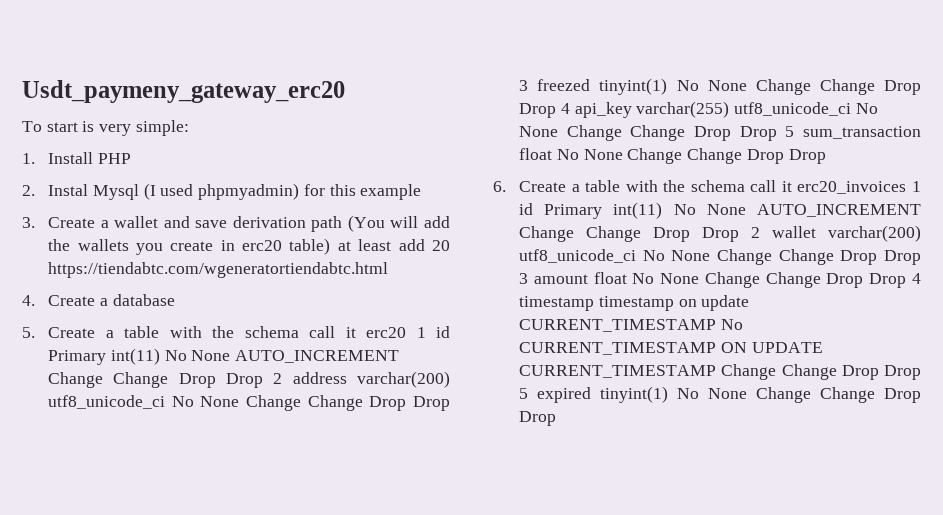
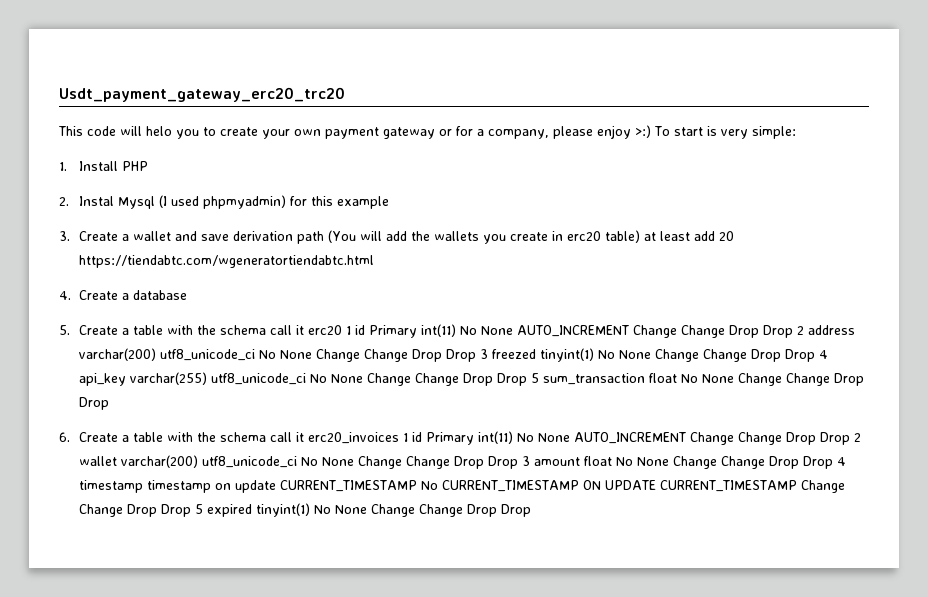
- Usdt_paymeny_gateway_erc20
- To start is very simple:
+ Usdt_payment_gateway_erc20_trc20
+ This code will helo you to create your own payment gateway or for a company, please enjoy >:) To start is very simple:

